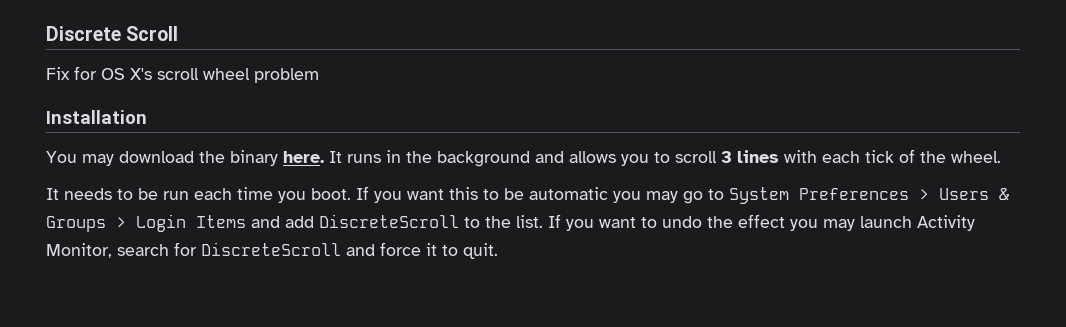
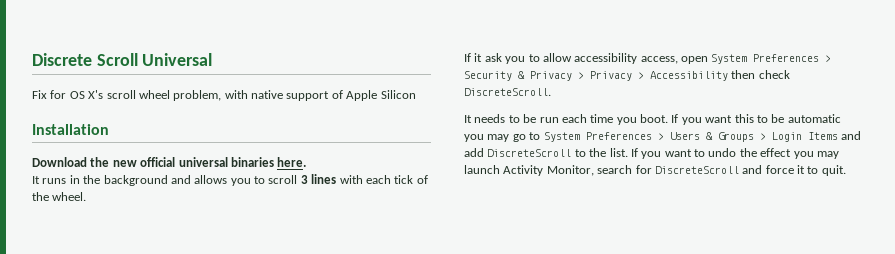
- Discrete Scroll
+ Discrete Scroll Universal
- Fix for OS X's scroll wheel problem
+ Fix for OS X's scroll wheel problem, with native support of Apple Silicon
  Installation
- You may download the binary here. It runs in the background and allows you to scroll 3 lines with each tick of the wheel.
+ Download the new official universal binaries here.
+ It runs in the background and allows you to scroll 3 lines with each tick of the wheel.
+ If it ask you to allow accessibility access, open System Preferences > Security & Privacy > Privacy > Accessibility then check DiscreteScroll.

